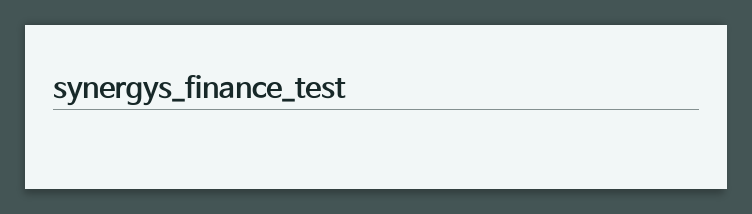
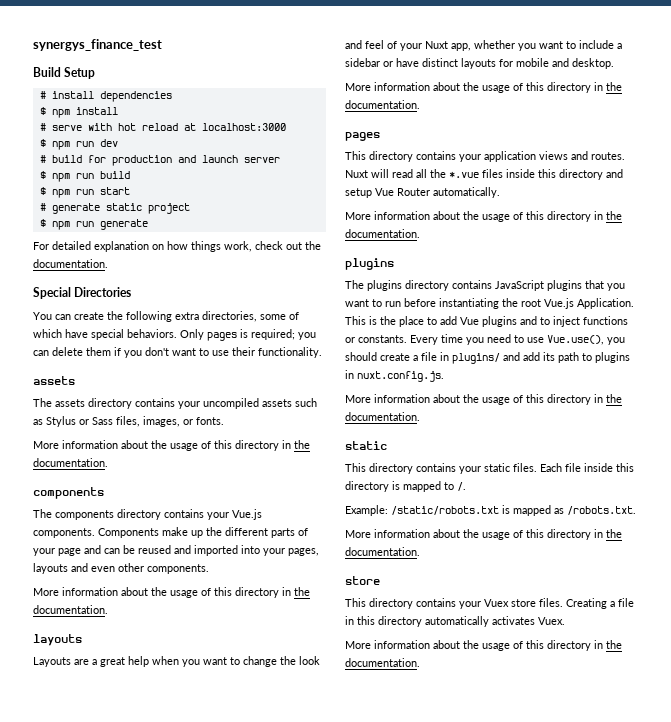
+ Build Setup
+ # install dependencies
+ $ npm install
+ # serve with hot reload at localhost:3000
+ $ npm run dev
+ # build for production and launch server
+ $ npm run build
+ $ npm run start
+ # generate static project
+ $ npm run generate
+ For detailed explanation on how things work, check out the documentation.
+ Special Directories
+ You can create the following extra directories, some of which have special behaviors. Only pages is required; you can delete them if you don't want to use their functionality.
+ assets
+ The assets directory contains your uncompiled assets such as Stylus or Sass files, images, or fonts.
+ More information about the usage of this directory in the documentation.
+ components
+ The components directory contains your Vue.js components. Components make up the different parts of your page and can be reused and imported into your pages, layouts and even other components.
+ More information about the usage of this directory in the documentation.
+ layouts
+ Layouts are a great help when you want to change the look and feel of your Nuxt app, whether you want to include a sidebar or have distinct layouts for mobile and desktop.
+ More information about the usage of this directory in the documentation.
+ pages
+ This directory contains your application views and routes. Nuxt will read all the *.vue files inside this directory and setup Vue Router automatically.
+ More information about the usage of this directory in the documentation.
+ plugins
+ The plugins directory contains JavaScript plugins that you want to run before instantiating the root Vue.js Application. This is the place to add Vue plugins and to inject functions or constants. Every time you need to use Vue.use(), you should create a file in plugins/ and add its path to plugins in nuxt.config.js.
+ More information about the usage of this directory in the documentation.
+ static
+ This directory contains your static files. Each file inside this directory is mapped to /.
+ Example: /static/robots.txt is mapped as /robots.txt.
+ More information about the usage of this directory in the documentation.
+ store
+ This directory contains your Vuex store files. Creating a file in this directory automatically activates Vuex.
+ More information about the usage of this directory in the documentation.

